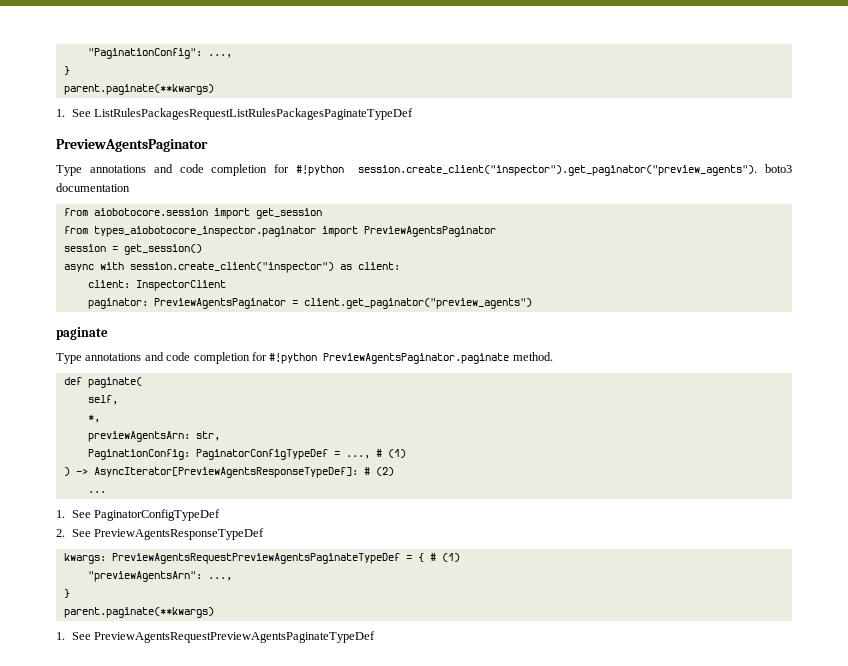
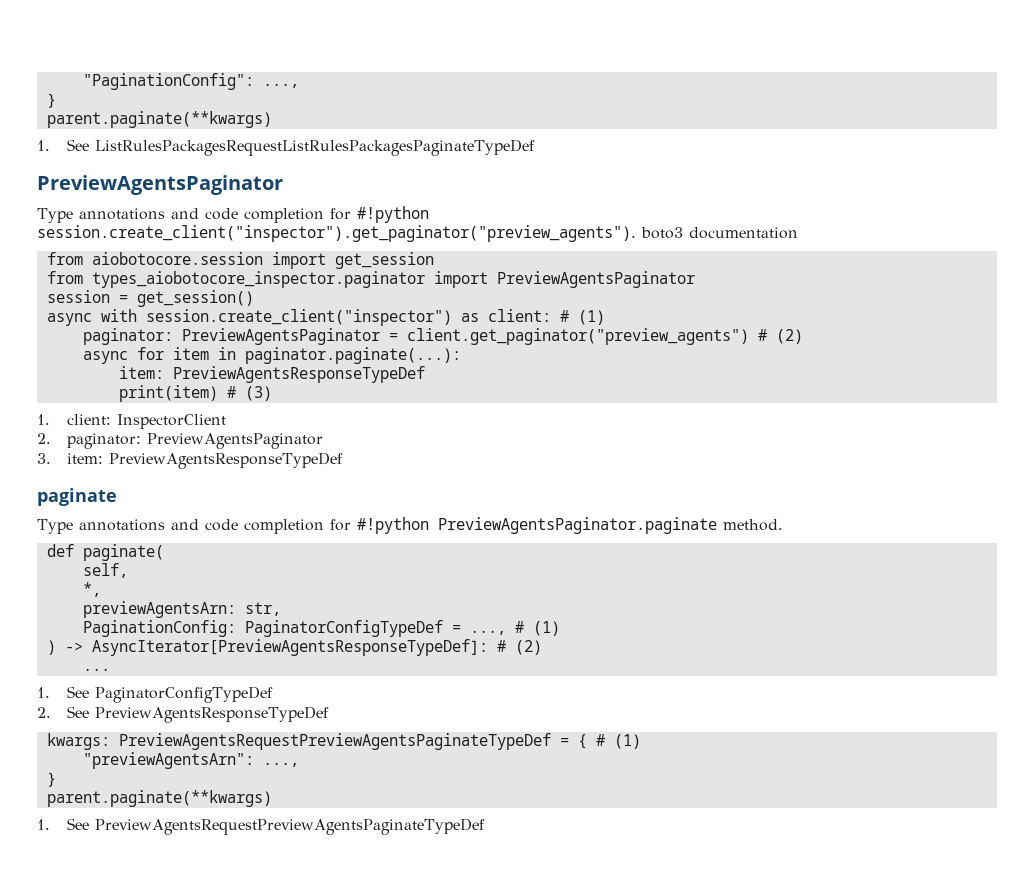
- async with session.create_client("inspector") as client:
- client: InspectorClient
+ async with session.create_client("inspector") as client: # (1)
- paginator: PreviewAgentsPaginator = client.get_paginator("preview_agents")
+ paginator: PreviewAgentsPaginator = client.get_paginator("preview_agents") # (2)
+ async for item in paginator.paginate(...):
+ item: PreviewAgentsResponseTypeDef
+ print(item) # (3)
+ 1. client: InspectorClient
+ 2. paginator: PreviewAgentsPaginator
+ 3. item: PreviewAgentsResponseTypeDef

